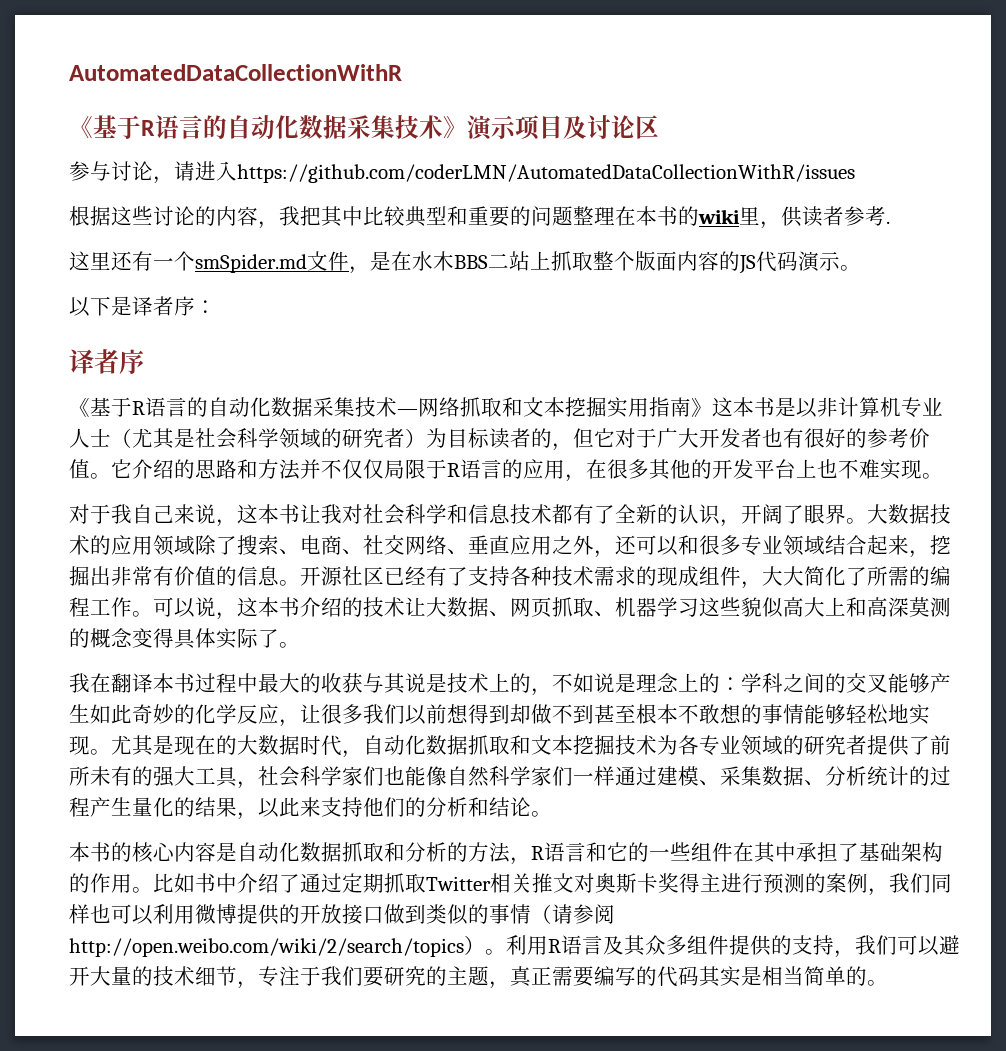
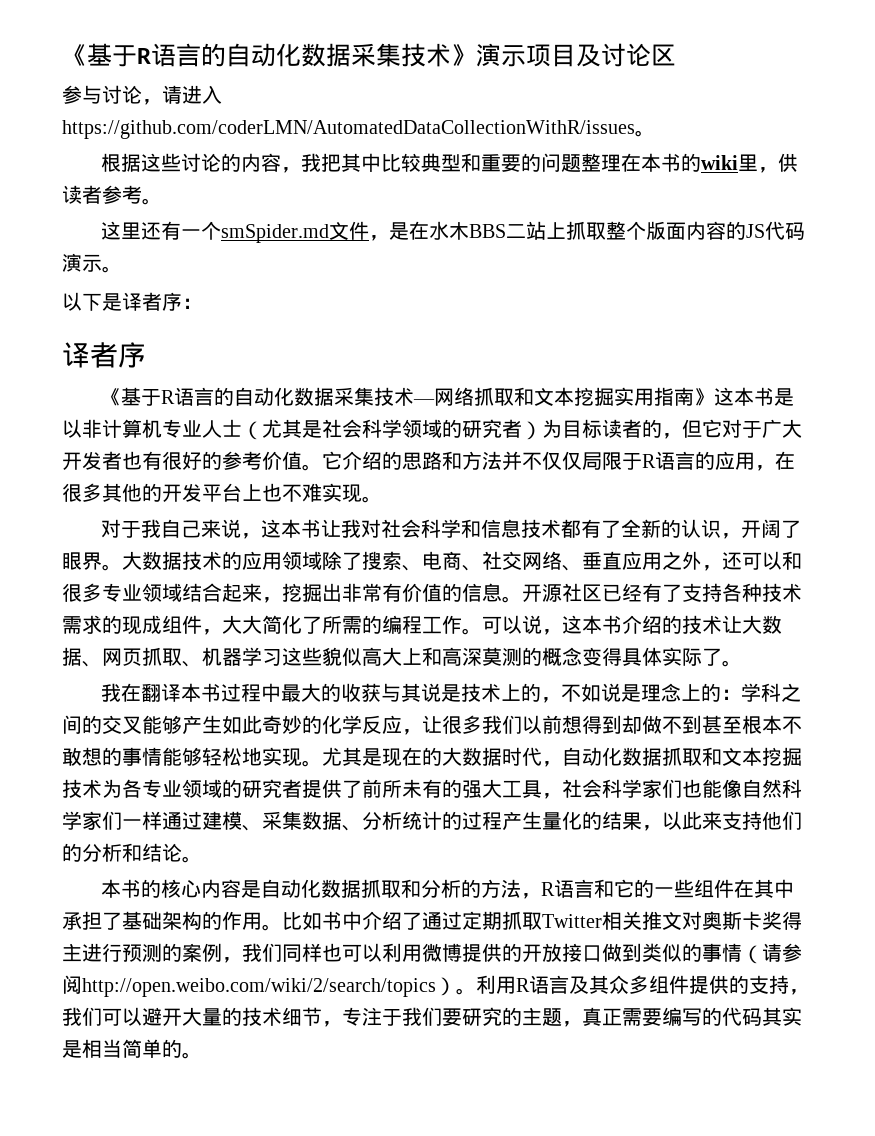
- AutomatedDataCollectionWithR
- 参与讨论，请进入https://github.com/coderLMN/AutomatedDataCollectionWithR/issues
+ 参与讨论，请进入https://github.com/coderLMN/AutomatedDataCollectionWithR/issues。
- 根据这些讨论的内容，我把其中比较典型和重要的问题整理在本书的wiki里，供读者参考.
+ 根据这些讨论的内容，我把其中比较典型和重要的问题整理在本书的wiki里，供读者参考。

